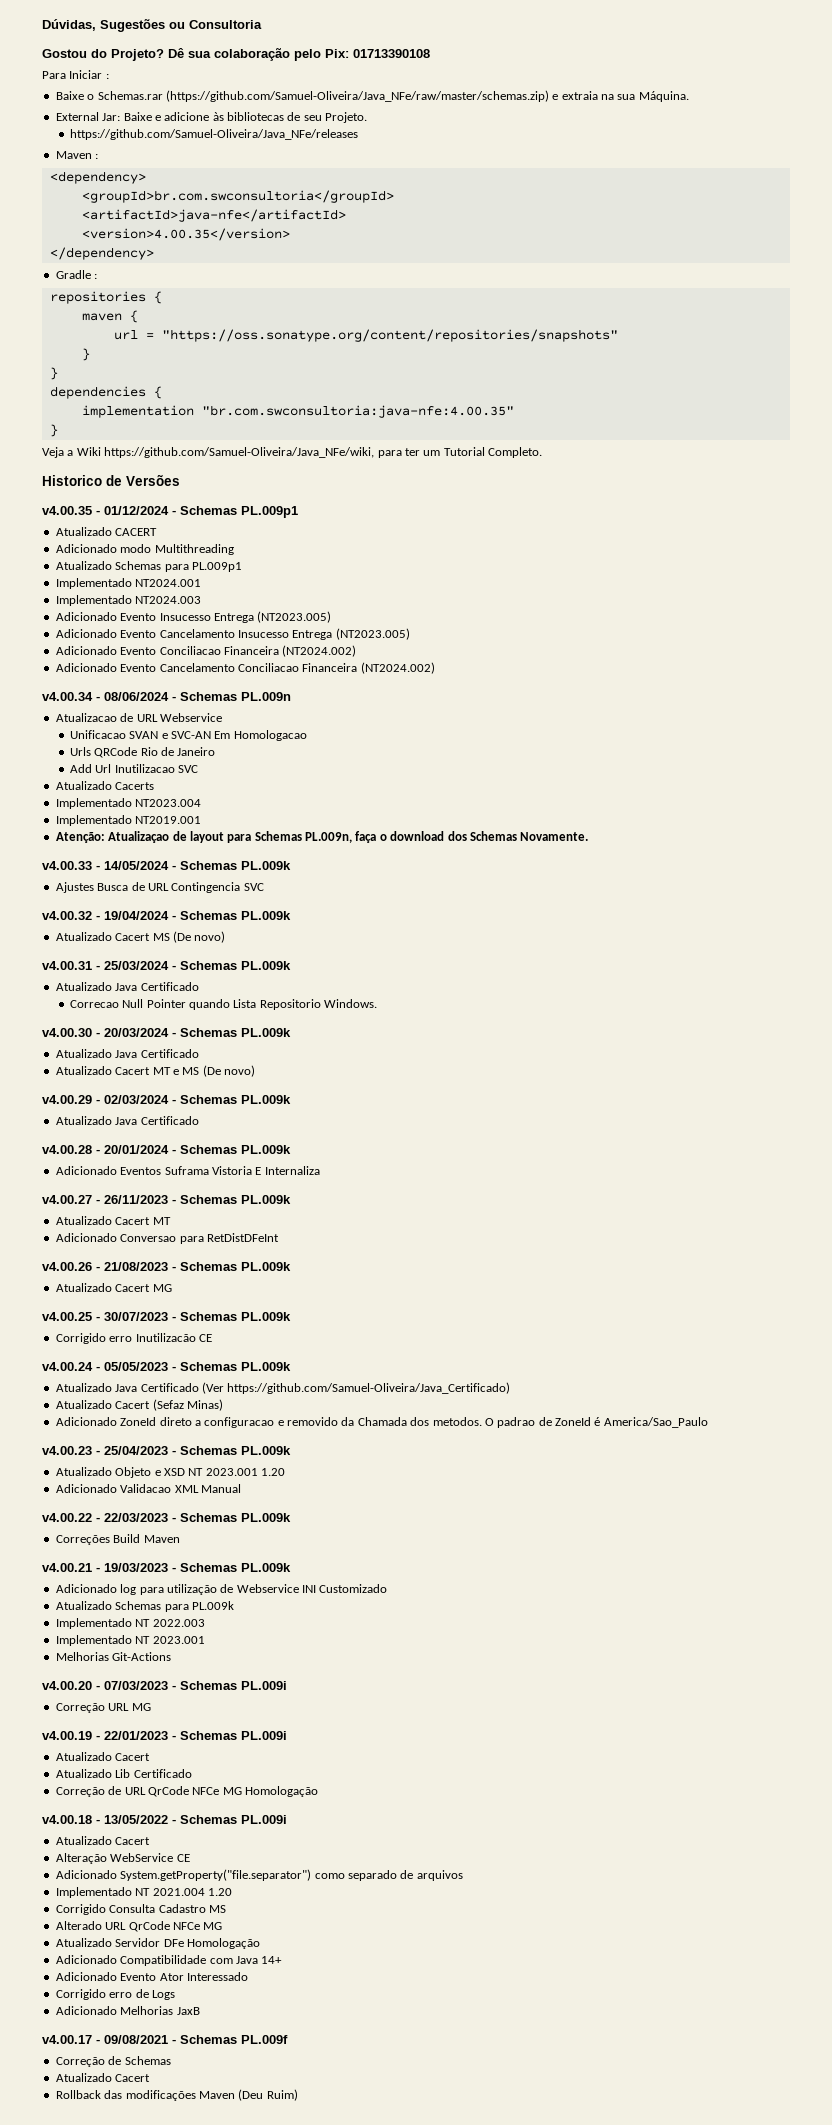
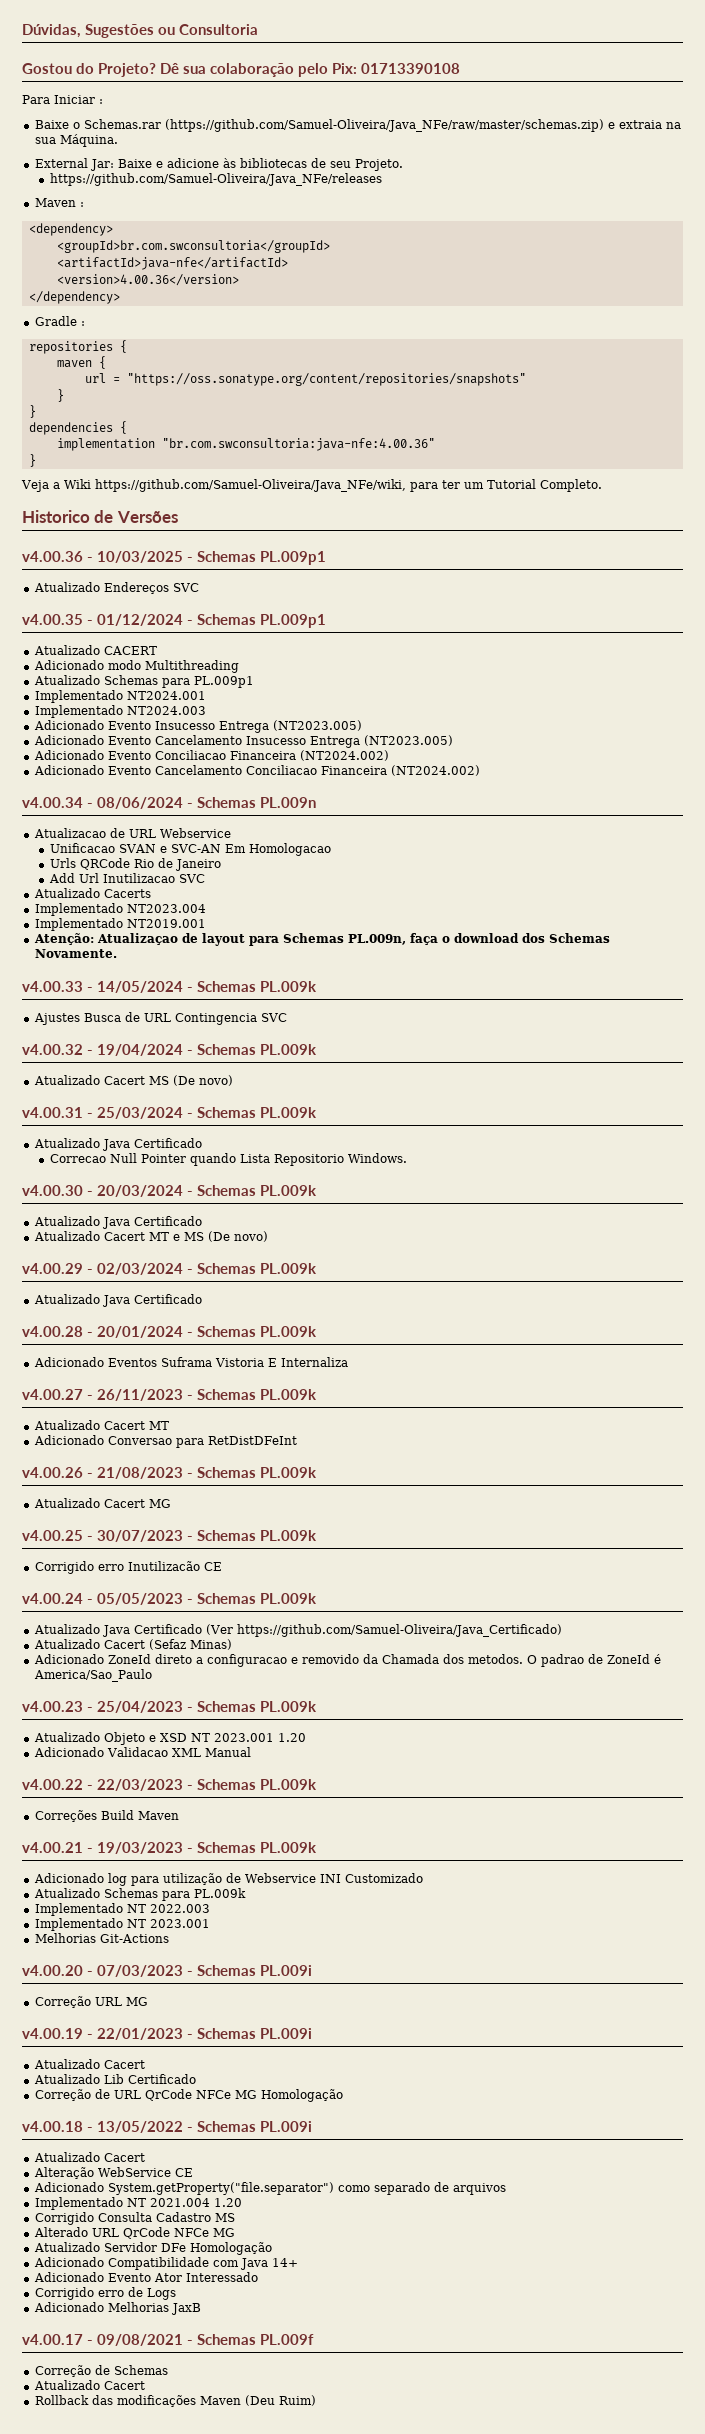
- <version>4.00.35</version>
+ <version>4.00.36</version>
- implementation "br.com.swconsultoria:java-nfe:4.00.35"
+ implementation "br.com.swconsultoria:java-nfe:4.00.36"
+ v4.00.36 - 10/03/2025 - Schemas PL.009p1
+ Atualizado Endereços SVC

